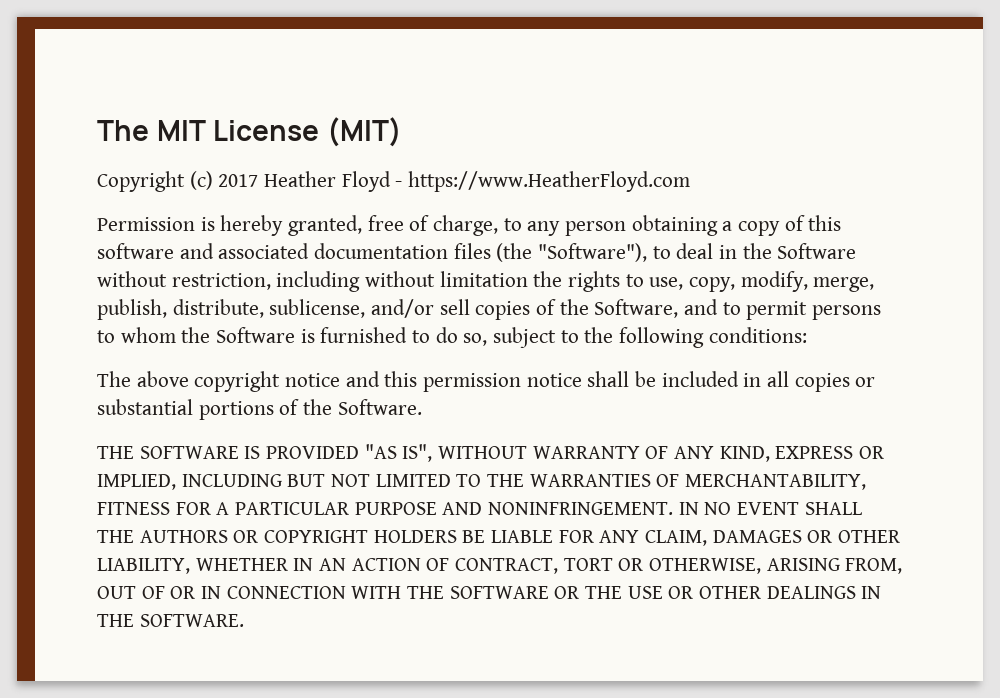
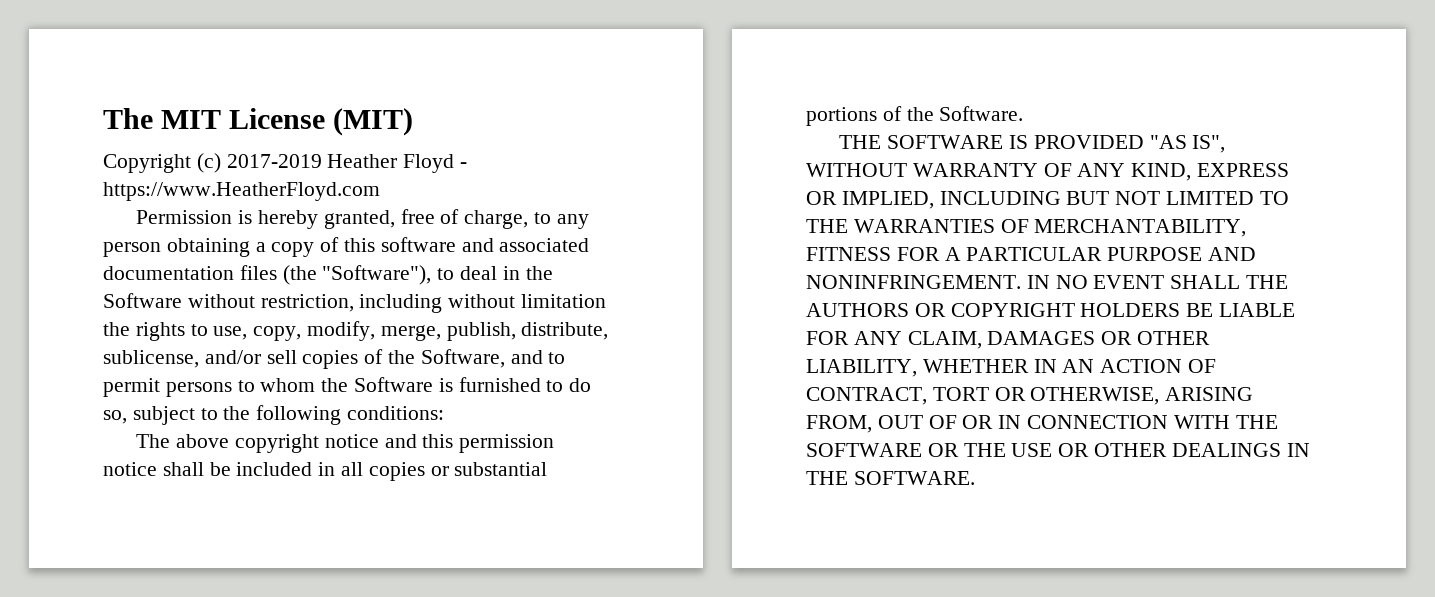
- Copyright (c) 2017 Heather Floyd - https://www.HeatherFloyd.com
+ Copyright (c) 2017-2019 Heather Floyd - https://www.HeatherFloyd.com

